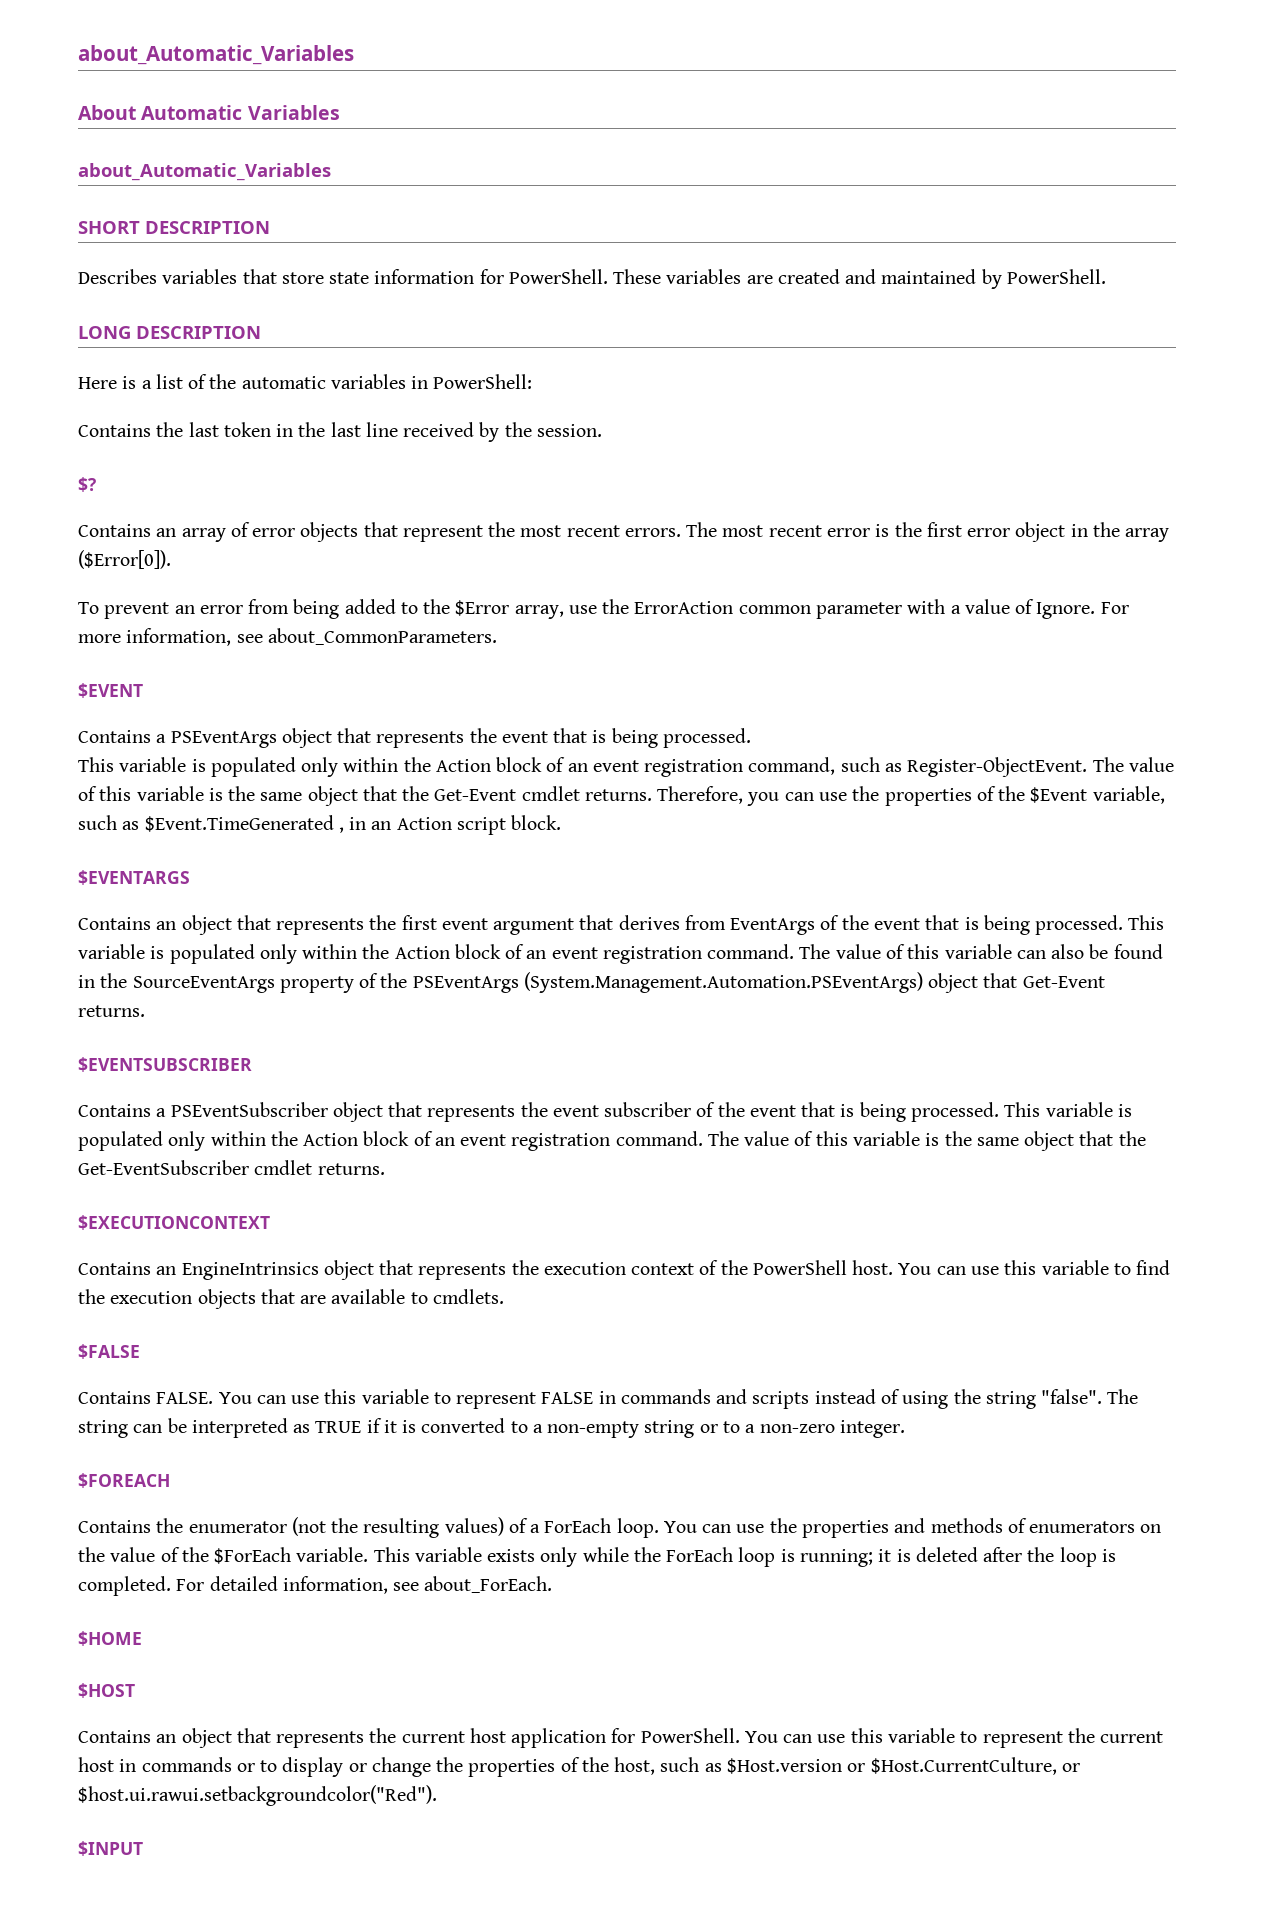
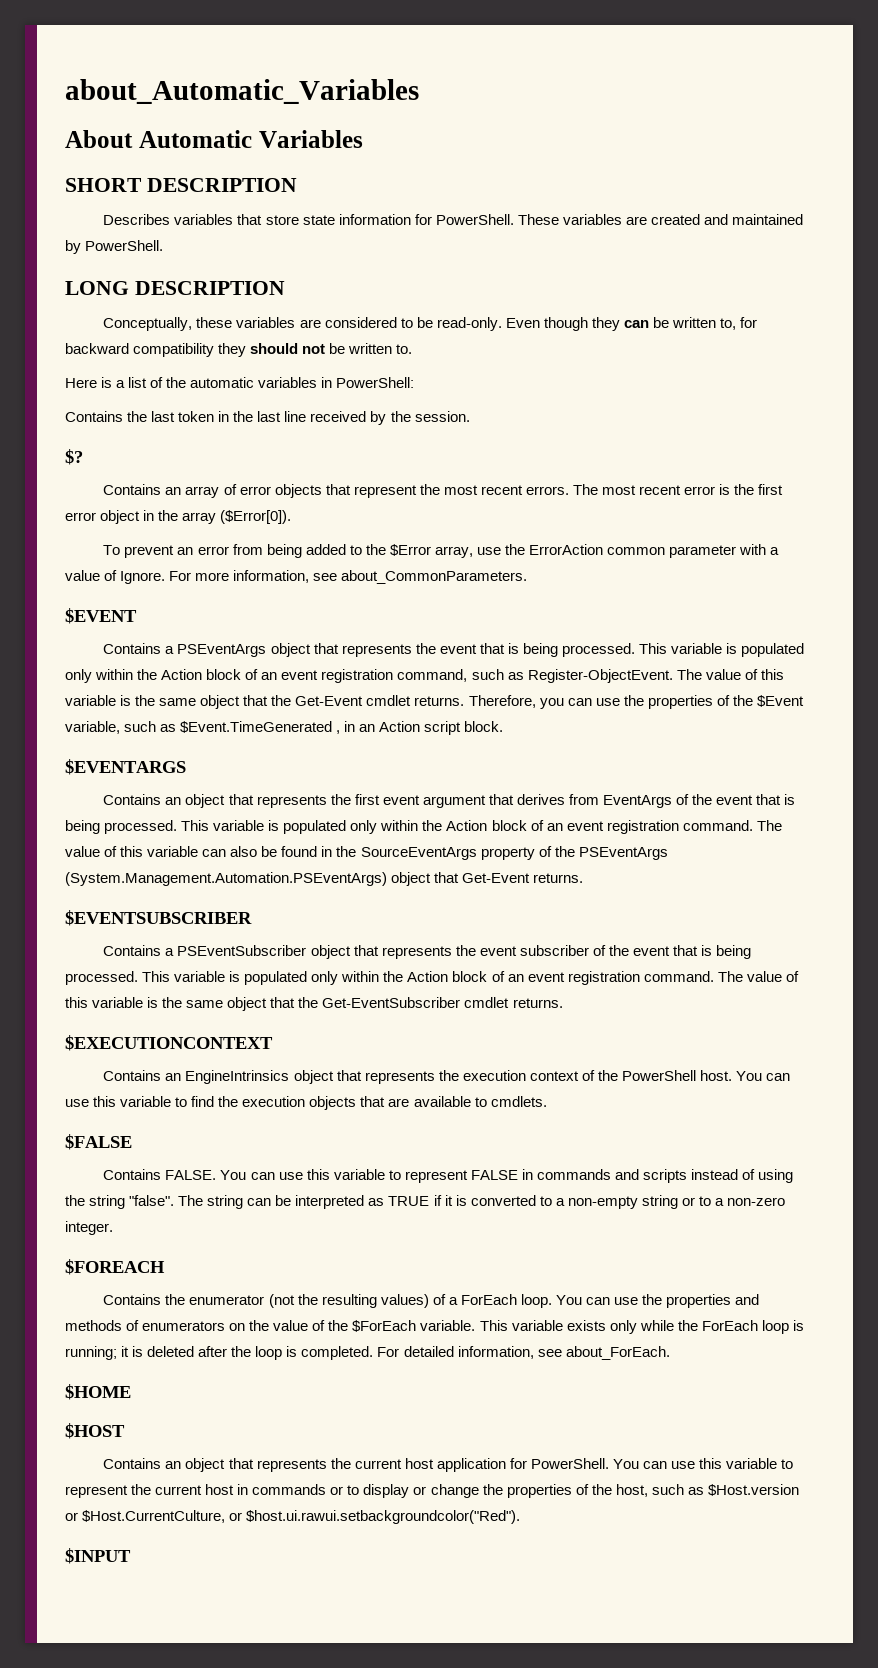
  About Automatic Variables
- about_Automatic_Variables
+ Conceptually, these variables are considered to be read-only. Even though they can be written to, for backward compatibility they should not be written to.
- Contains a PSEventArgs object that represents the event that is being processed.
- This variable is populated only within the Action block of an event registration command, such as Register-ObjectEvent.
+ Contains a PSEventArgs object that represents the event that is being processed. This variable is populated only within the Action block of an event registration command, such as Register-ObjectEvent.

